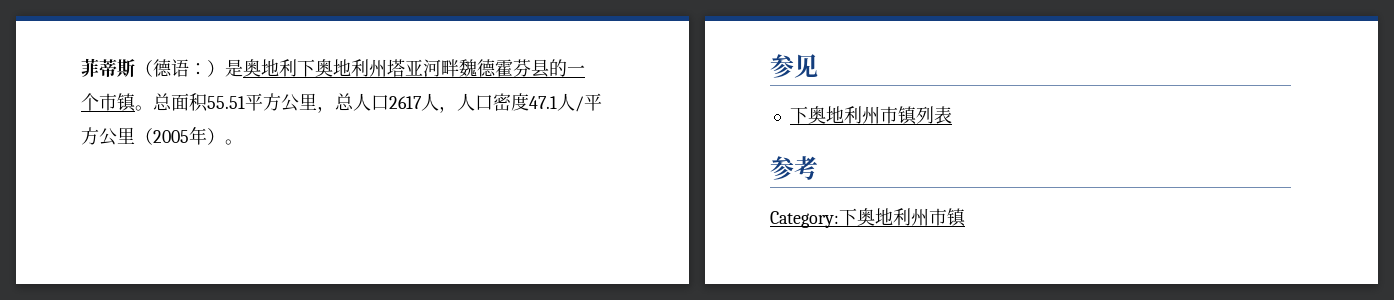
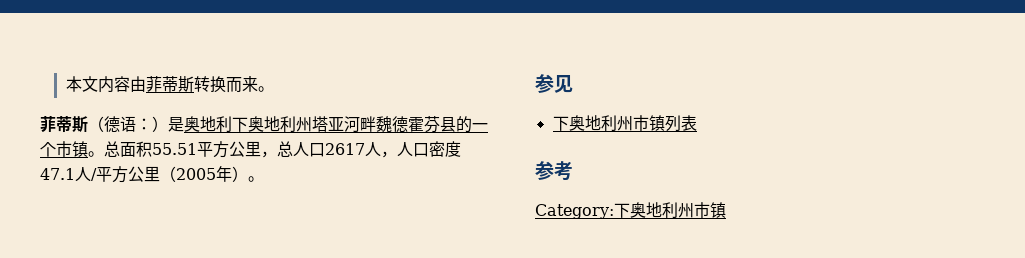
+ 本文内容由菲蒂斯转换而来。

